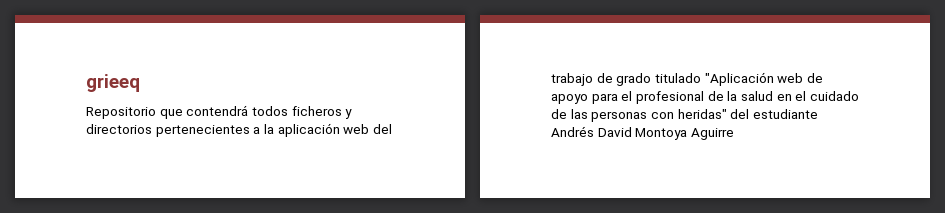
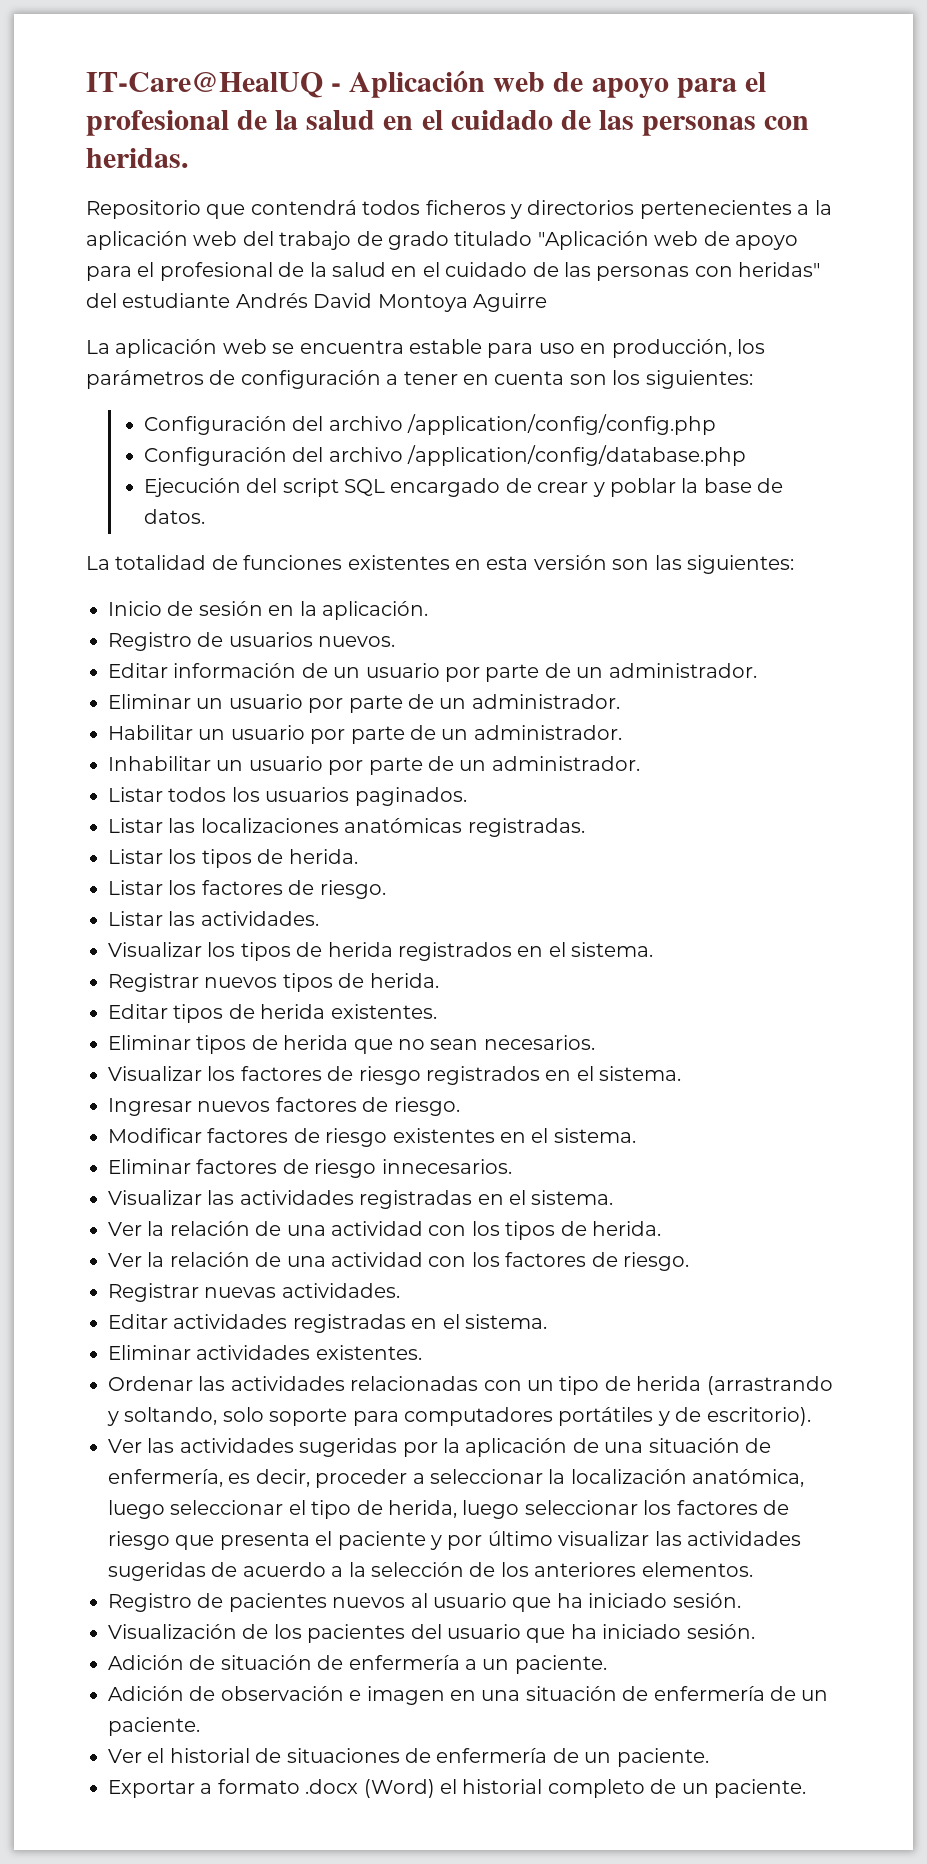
- grieeq
+ IT-Care@HealUQ - Aplicación web de apoyo para el profesional de la salud en el cuidado de las personas con heridas.
+ La aplicación web se encuentra estable para uso en producción, los parámetros de configuración a tener en cuenta son los siguientes:
+ Configuración del archivo /application/config/config.php
+ Configuración del archivo /application/config/database.php
+ Ejecución del script SQL encargado de crear y poblar la base de datos.
+ La totalidad de funciones existentes en esta versión son las siguientes:
+ Inicio de sesión en la aplicación.
+ Registro de usuarios nuevos.
+ Editar información de un usuario por parte de un administrador.
+ Eliminar un usuario por parte de un administrador.
+ Habilitar un usuario por parte de un administrador.
+ Inhabilitar un usuario por parte de un administrador.
+ Listar todos los usuarios paginados.
+ Listar las localizaciones anatómicas registradas.
+ Listar los tipos de herida.
+ Listar los factores de riesgo.
+ Listar las actividades.
+ Visualizar los tipos de herida registrados en el sistema.
+ Registrar nuevos tipos de herida.
+ Editar tipos de herida existentes.
+ Eliminar tipos de herida que no sean necesarios.
+ Visualizar los factores de riesgo registrados en el sistema.
+ Ingresar nuevos factores de riesgo.
+ Modificar factores de riesgo existentes en el sistema.
+ Eliminar factores de riesgo innecesarios.
+ Visualizar las actividades registradas en el sistema.
+ Ver la relación de una actividad con los tipos de herida.
+ Ver la relación de una actividad con los factores de riesgo.
+ Registrar nuevas actividades.
+ Editar actividades registradas en el sistema.
+ Eliminar actividades existentes.
+ Ordenar las actividades relacionadas con un tipo de herida (arrastrando y soltando, solo soporte para computadores portátiles y de escritorio).
+ Ver las actividades sugeridas por la aplicación de una situación de enfermería, es decir, proceder a seleccionar la localización anatómica, luego seleccionar el tipo de herida, luego seleccionar los factores de riesgo que presenta el paciente y por último visualizar las actividades sugeridas de acuerdo a la selección de los anteriores elementos.
+ Registro de pacientes nuevos al usuario que ha iniciado sesión.
+ Visualización de los pacientes del usuario que ha iniciado sesión.
+ Adición de situación de enfermería a un paciente.
+ Adición de observación e imagen en una situación de enfermería de un paciente.
+ Ver el historial de situaciones de enfermería de un paciente.
+ Exportar a formato .docx (Word) el historial completo de un paciente.

